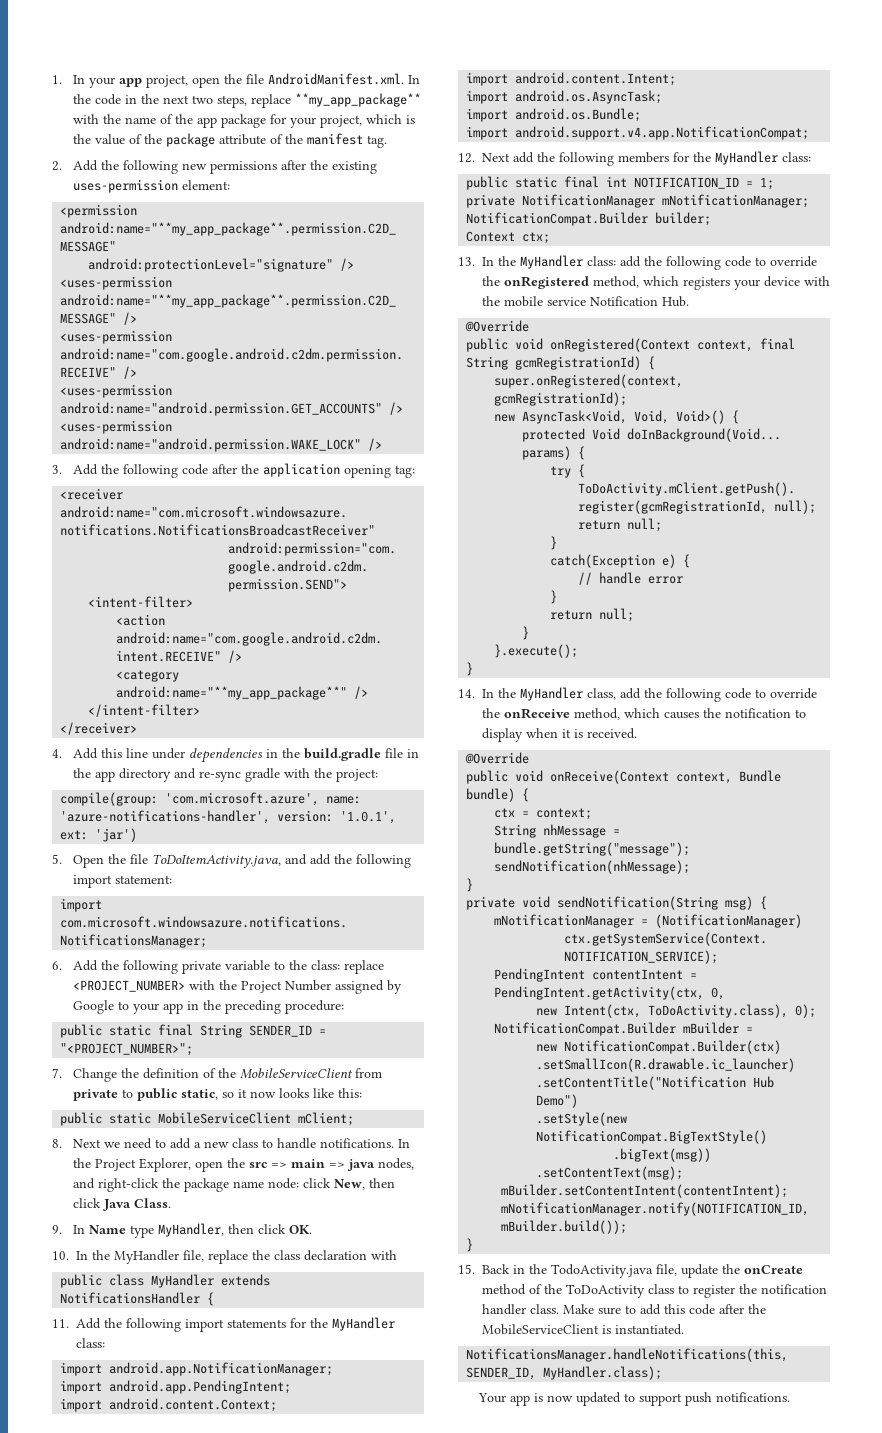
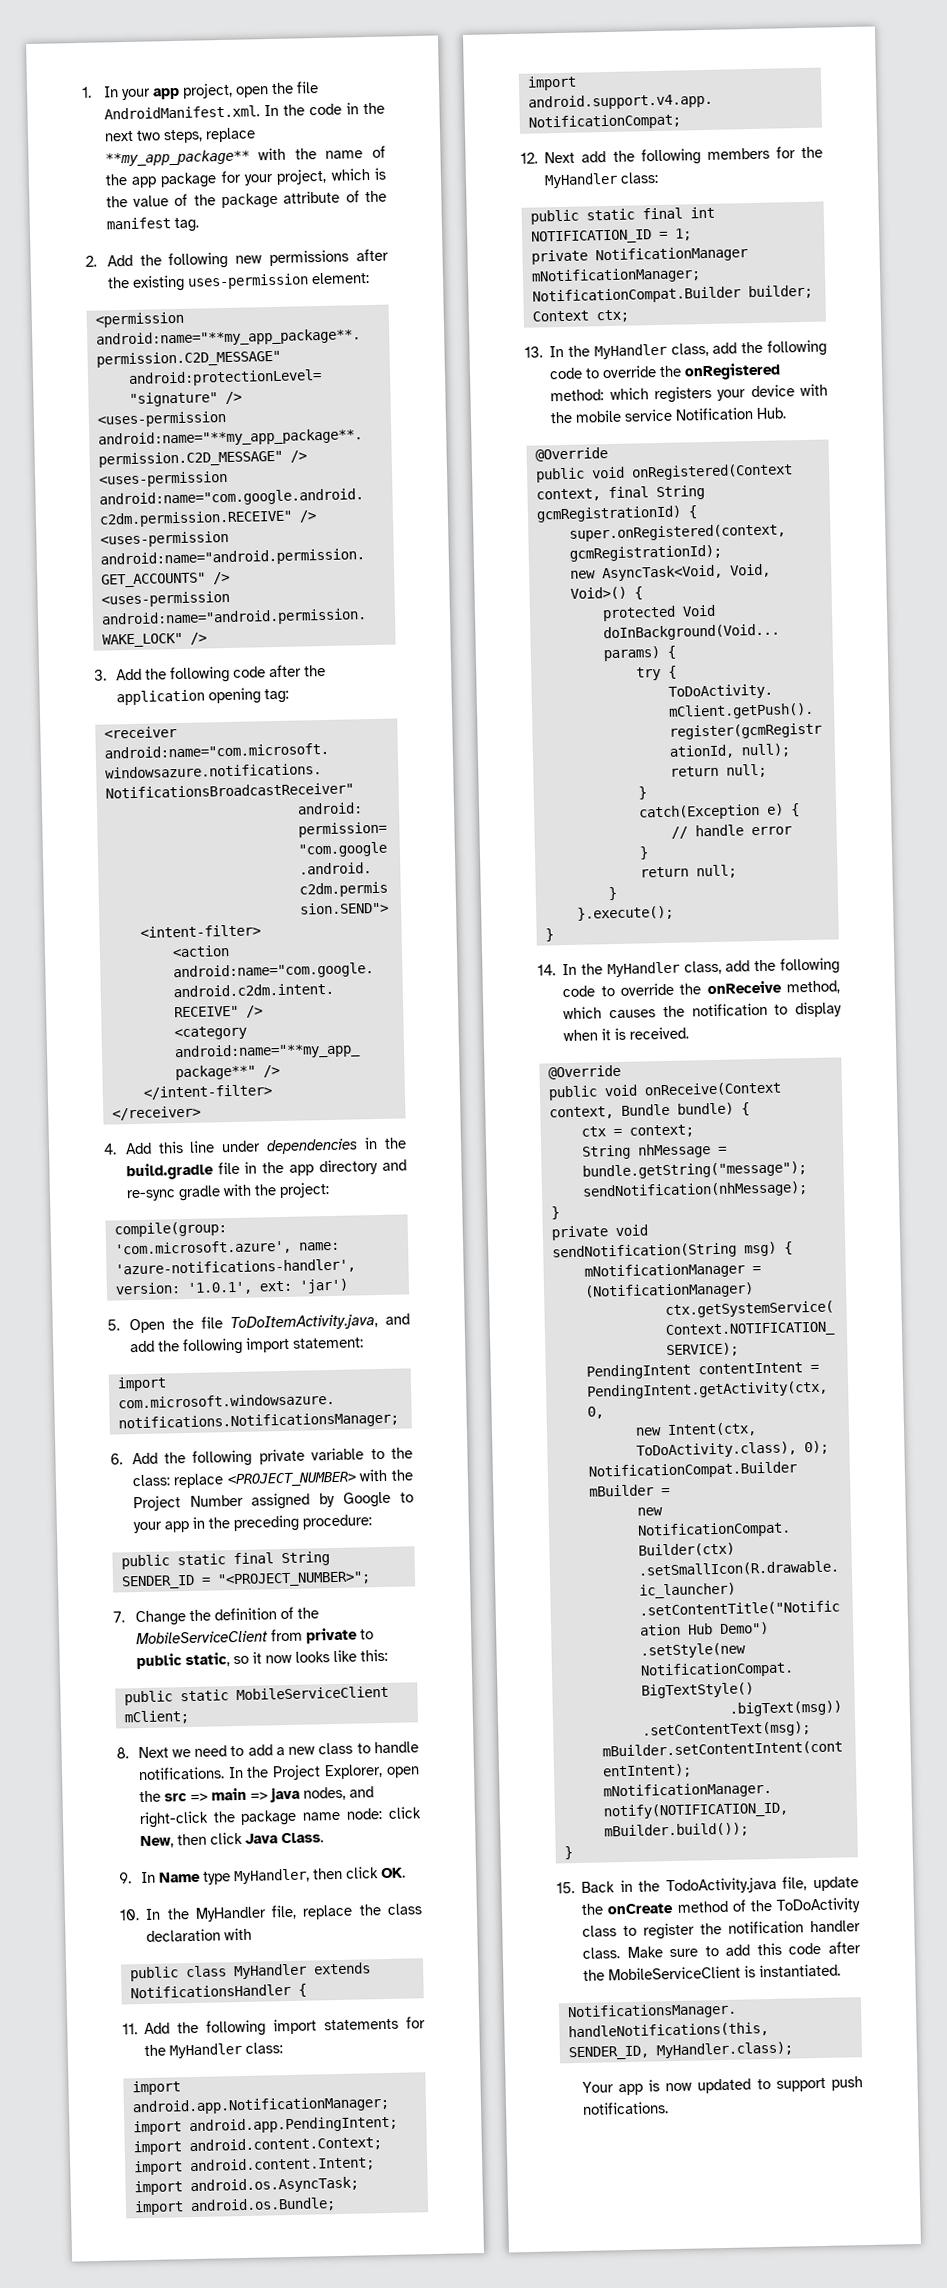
- 13. In the MyHandler class: add the following code to override the onRegistered method, which registers your device with the mobile service Notification Hub.
+ 13. In the MyHandler class, add the following code to override the onRegistered method: which registers your device with the mobile service Notification Hub.

